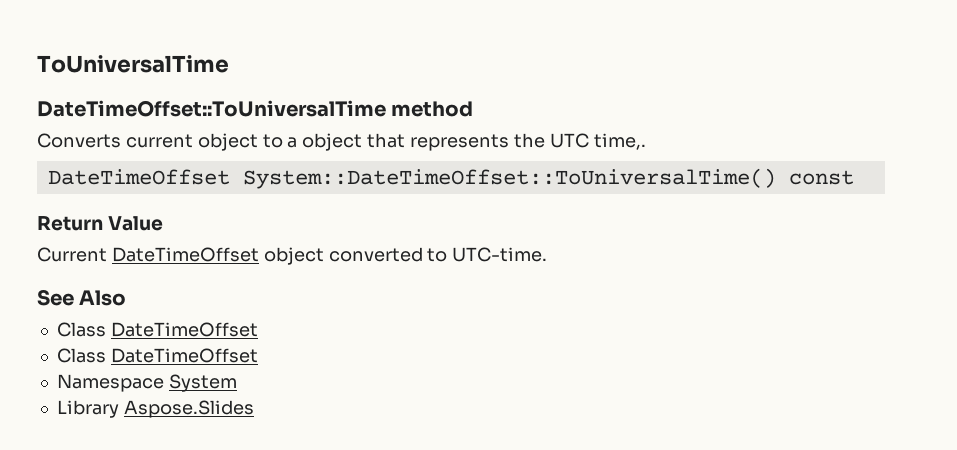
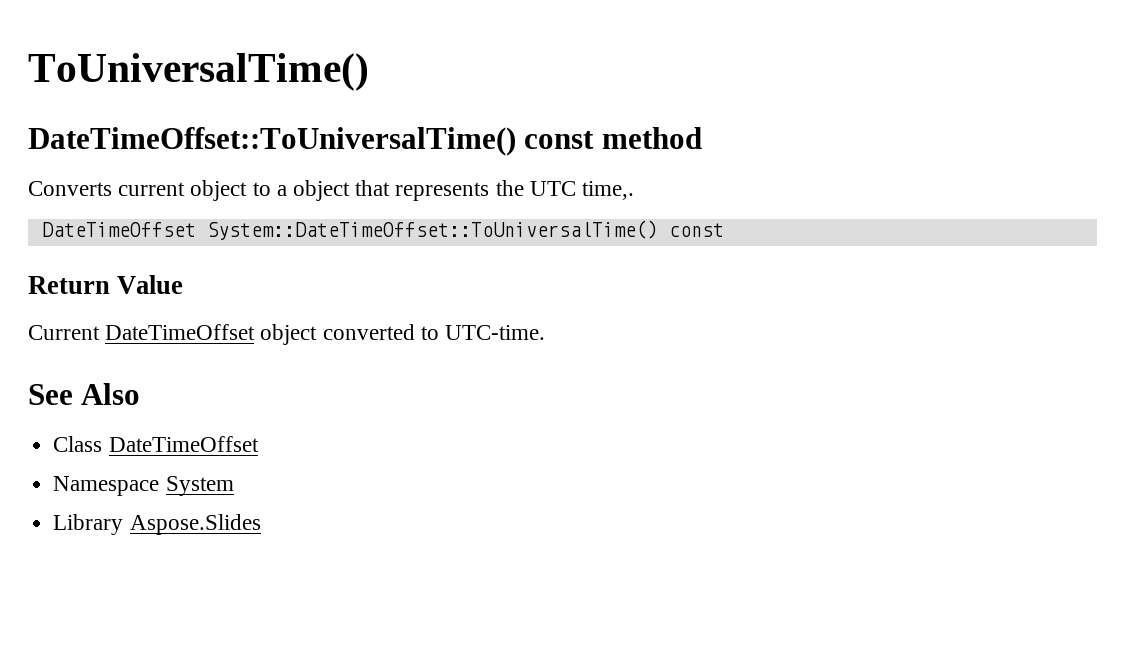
- ToUniversalTime
- DateTimeOffset::ToUniversalTime method
+ ToUniversalTime()
+ DateTimeOffset::ToUniversalTime() const method
  See Also
- Class DateTimeOffset

